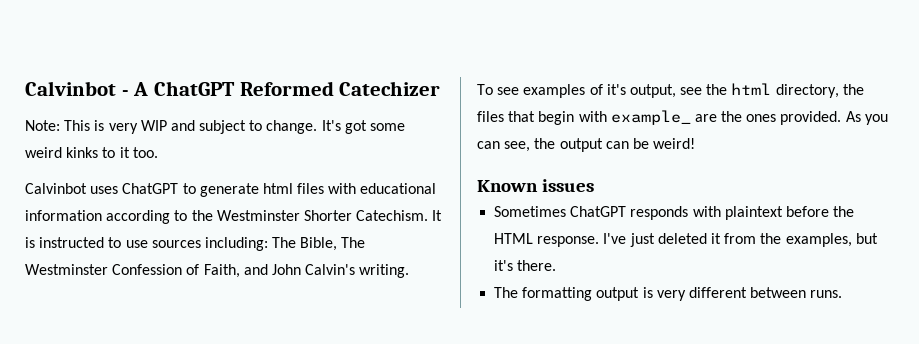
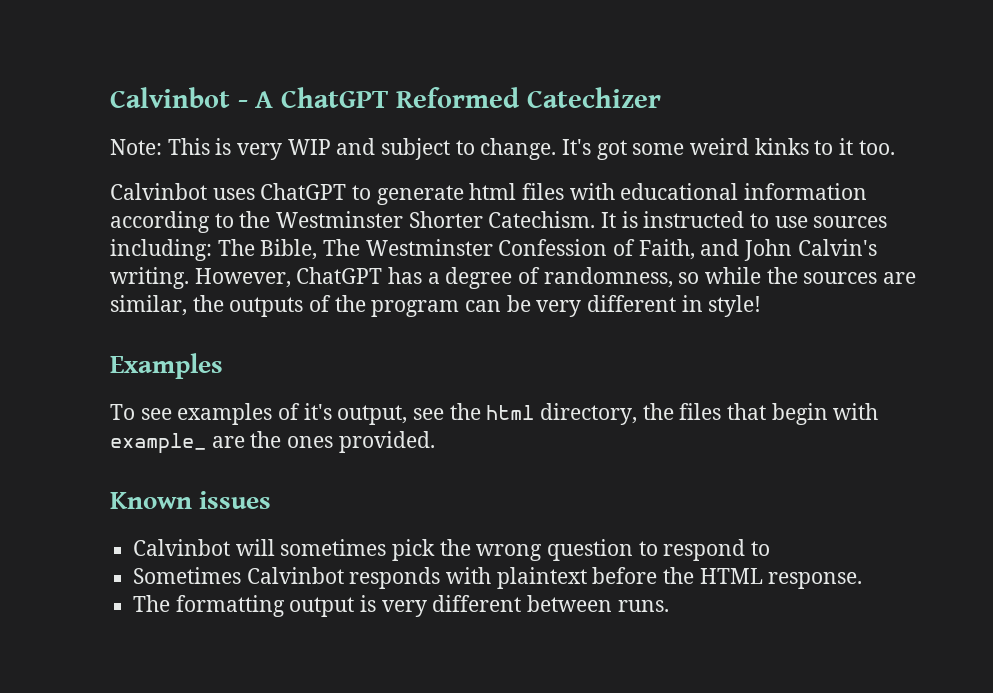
+ However, ChatGPT has a degree of randomness, so while the sources are similar, the outputs of the program can be very different in style!
+ Examples
- To see examples of it's output, see the html directory, the files that begin with example_ are the ones provided. As you can see, the output can be weird!
+ To see examples of it's output, see the html directory, the files that begin with example_ are the ones provided.
  Known issues
+ Calvinbot will sometimes pick the wrong question to respond to
- Sometimes ChatGPT responds with plaintext before the HTML response. I've just deleted it from the examples, but it's there.
+ Sometimes Calvinbot responds with plaintext before the HTML response.

